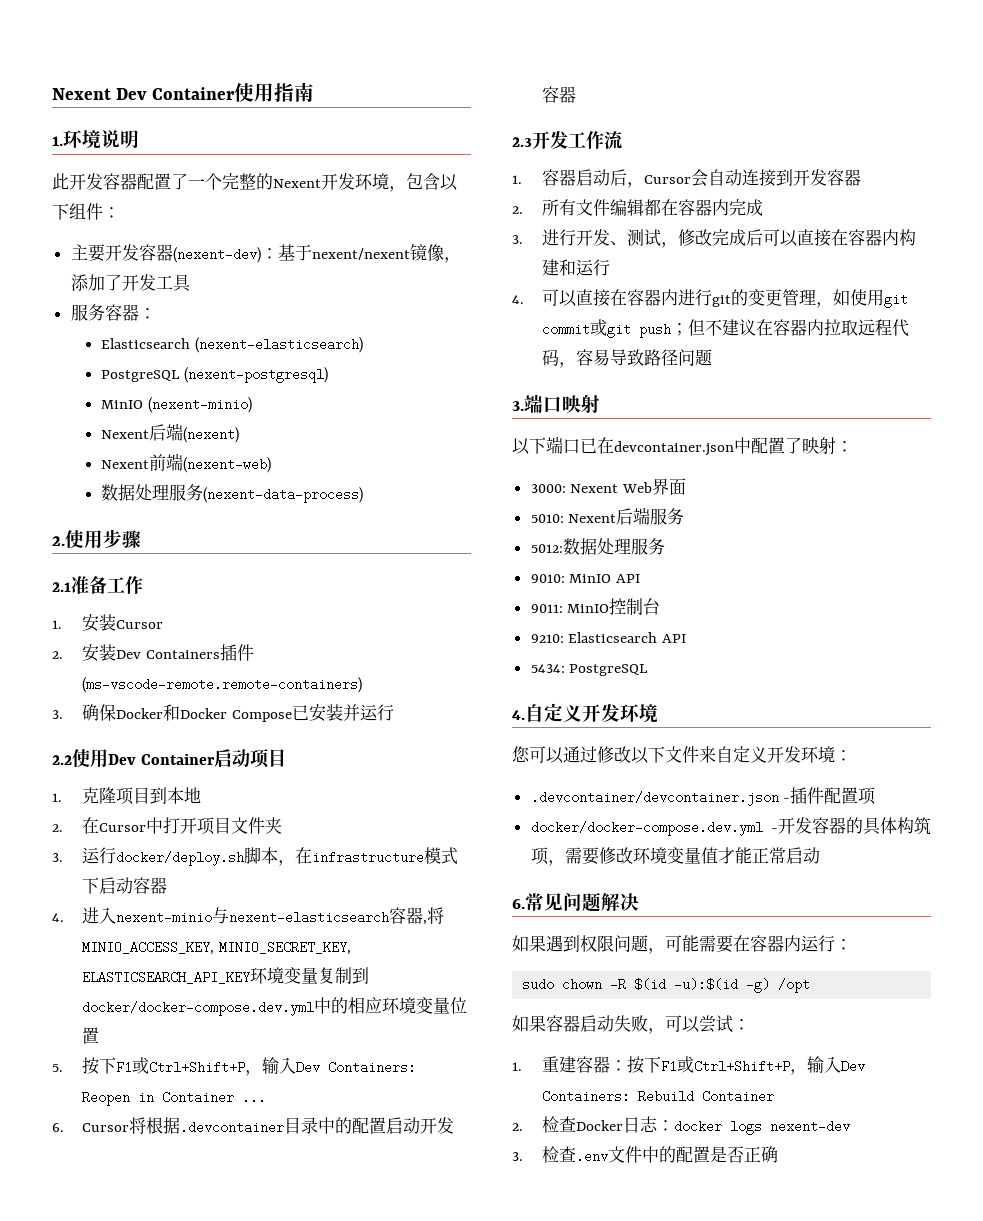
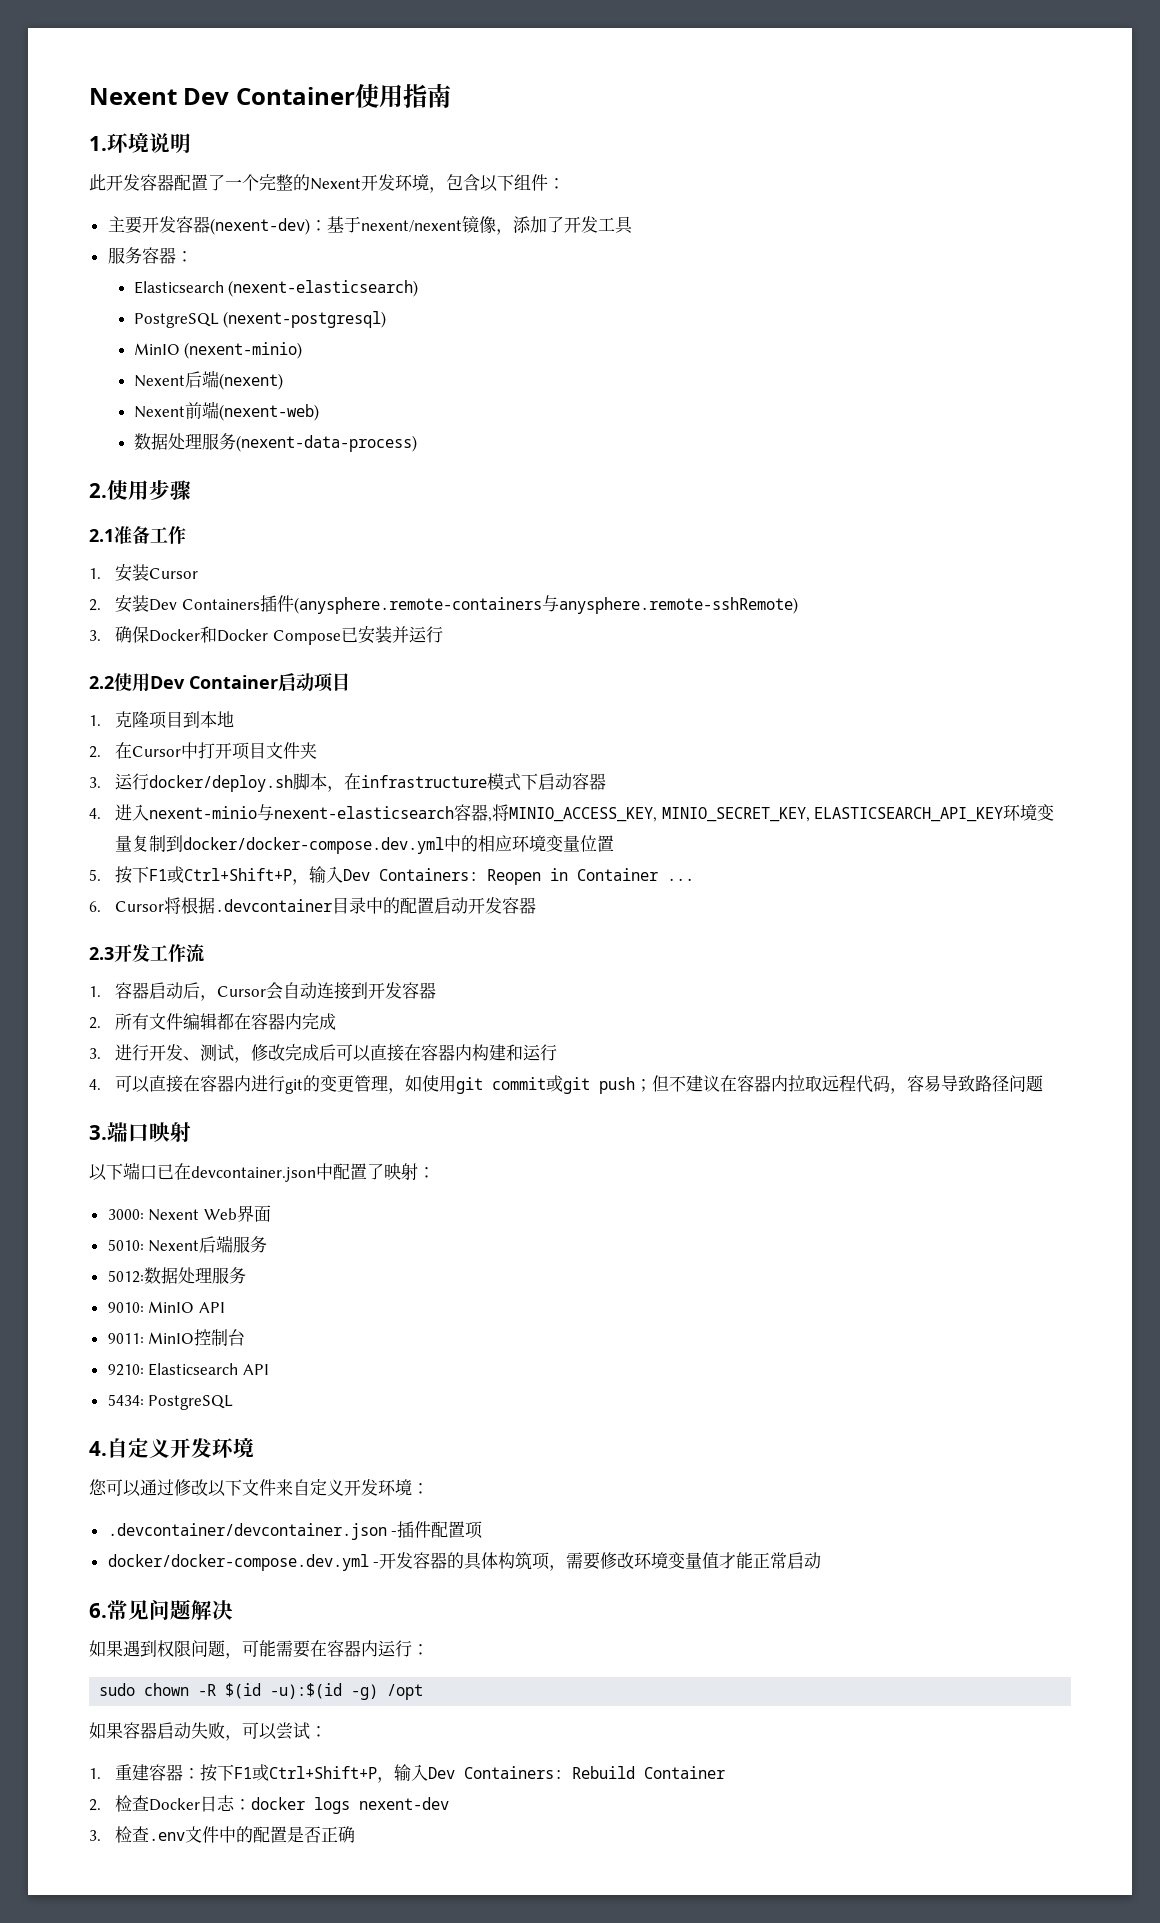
- 2.安装Dev Containers插件(ms-vscode-remote.remote-containers)
+ 2.安装Dev Containers插件(anysphere.remote-containers与anysphere.remote-sshRemote)

